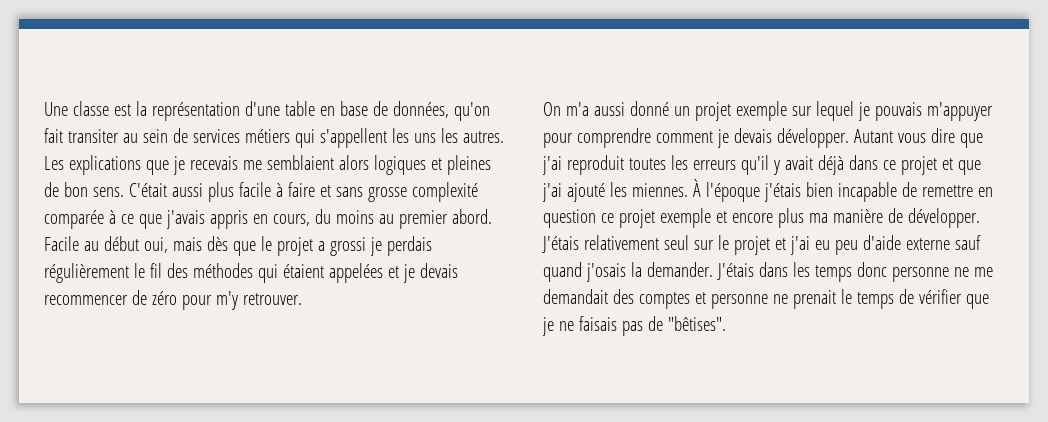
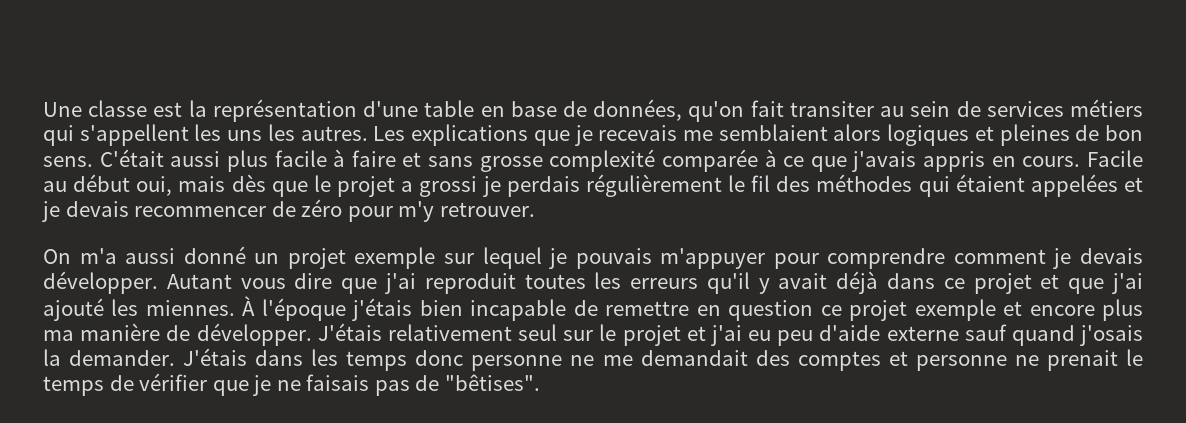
- C'était aussi plus facile à faire et sans grosse complexité comparée à ce que j'avais appris en cours, du moins au premier abord.
+ C'était aussi plus facile à faire et sans grosse complexité comparée à ce que j'avais appris en cours.

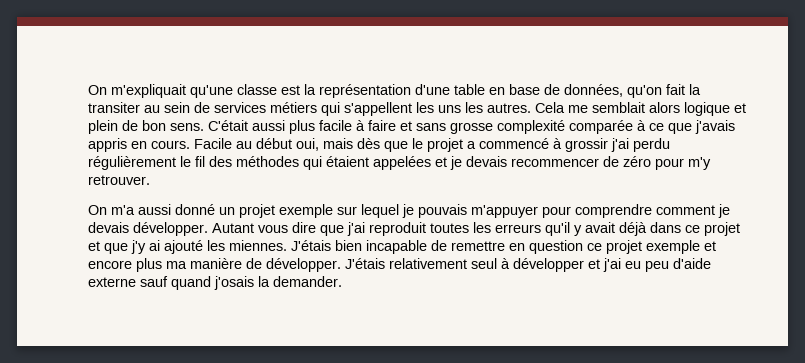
- Une classe est la représentation d'une table en base de données, qu'on fait transiter au sein de services métiers qui s'appellent les uns les autres.
+ On m'expliquait qu'une classe est la représentation d'une table en base de données, qu'on fait la transiter au sein de services métiers qui s'appellent les uns les autres.
- Les explications que je recevais me semblaient alors logiques et pleines de bon sens.
+ Cela me semblait alors logique et plein de bon sens.
- Facile au début oui, mais dès que le projet a grossi je perdais régulièrement le fil des méthodes qui étaient appelées et je devais recommencer de zéro pour m'y retrouver.
+ Facile au début oui, mais dès que le projet a commencé à grossir j'ai perdu régulièrement le fil des méthodes qui étaient appelées et je devais recommencer de zéro pour m'y retrouver.
- Autant vous dire que j'ai reproduit toutes les erreurs qu'il y avait déjà dans ce projet et que j'ai ajouté les miennes.
+ Autant vous dire que j'ai reproduit toutes les erreurs qu'il y avait déjà dans ce projet et que j'y ai ajouté les miennes.
- À l'époque j'étais bien incapable de remettre en question ce projet exemple et encore plus ma manière de développer.
+ J'étais bien incapable de remettre en question ce projet exemple et encore plus ma manière de développer.
- J'étais relativement seul sur le projet et j'ai eu peu d'aide externe sauf quand j'osais la demander. J'étais dans les temps donc personne ne me demandait des comptes et personne ne prenait le temps de vérifier que je ne faisais pas de "bêtises".
+ J'étais relativement seul à développer et j'ai eu peu d'aide externe sauf quand j'osais la demander.

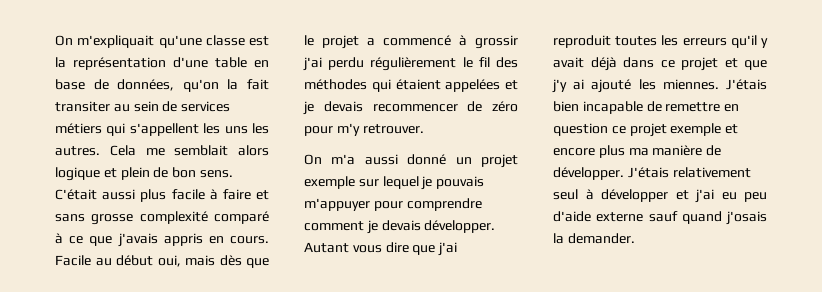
- On m'expliquait qu'une classe est la représentation d'une table en base de données, qu'on fait la transiter au sein de services métiers qui s'appellent les uns les autres.
+ On m'expliquait qu'une classe est la représentation d'une table en base de données, qu'on la fait transiter au sein de services métiers qui s'appellent les uns les autres.
- C'était aussi plus facile à faire et sans grosse complexité comparée à ce que j'avais appris en cours.
+ C'était aussi plus facile à faire et sans grosse complexité comparé à ce que j'avais appris en cours.

